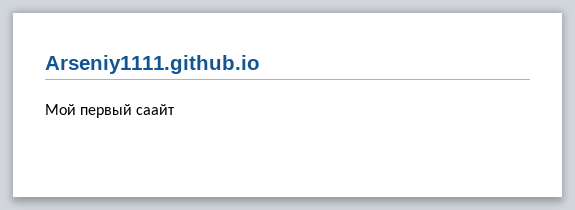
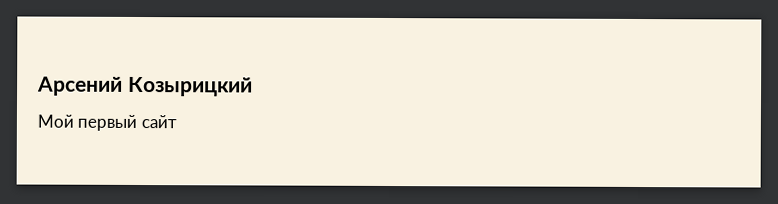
- Arseniy1111.github.io
+ Арсений Козырицкий
- Мой первый саайт
+ Мой первый сайт

